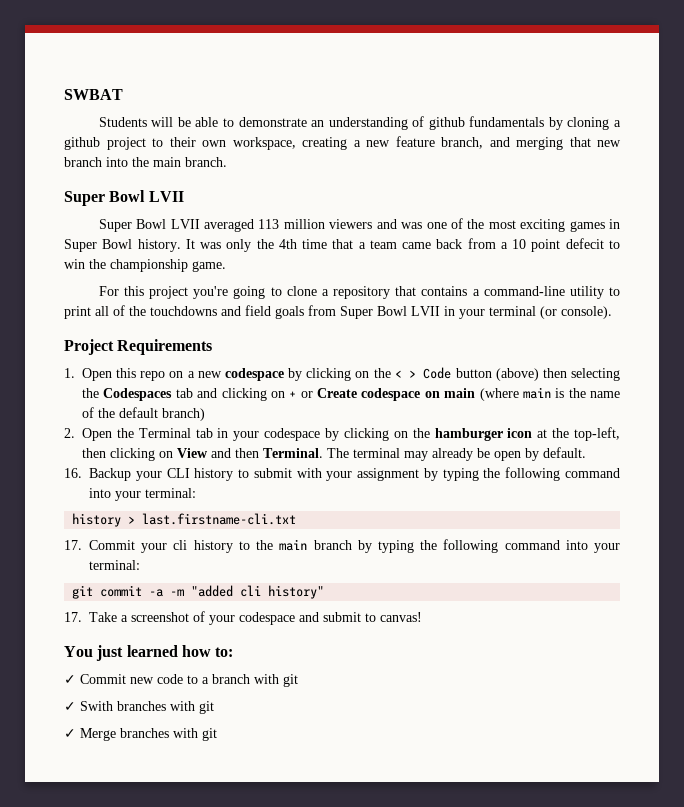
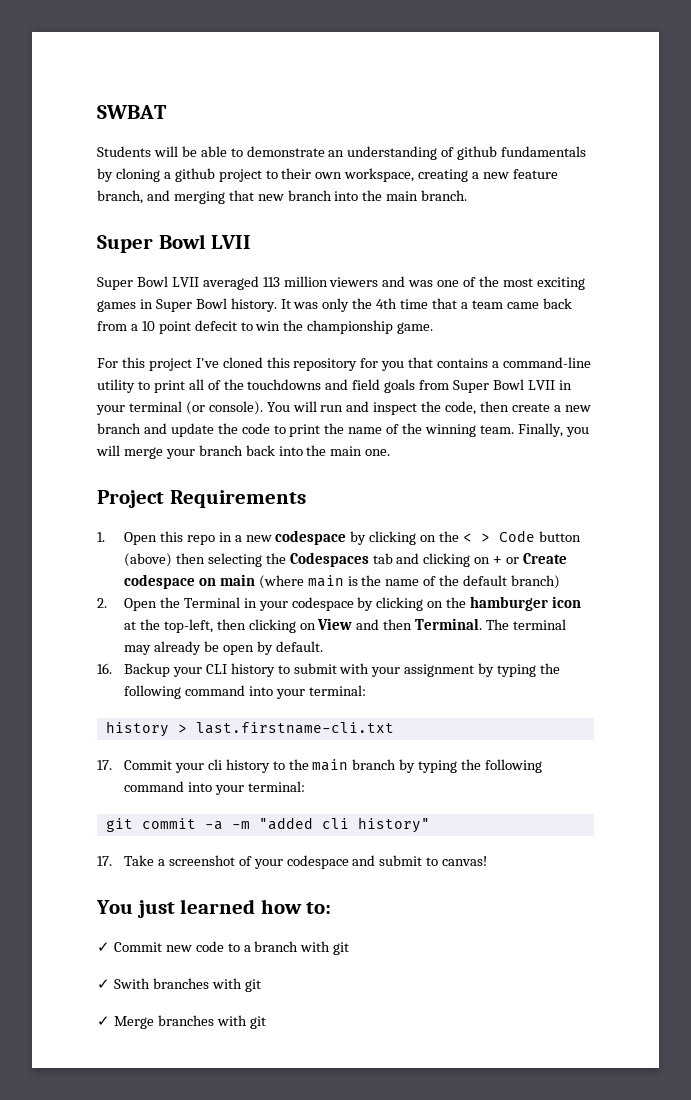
- For this project you're going to clone a repository that contains a command-line utility to print all of the touchdowns and field goals from Super Bowl LVII in your terminal (or console).
+ For this project I've cloned this repository for you that contains a command-line utility to print all of the touchdowns and field goals from Super Bowl LVII in your terminal (or console). You will run and inspect the code, then create a new branch and update the code to print the name of the winning team. Finally, you will merge your branch back into the main one.
- 1. Open this repo on a new codespace by clicking on the < > Code button (above) then selecting the Codespaces tab and clicking on + or Create codespace on main (where main is the name of the default branch)
+ 1. Open this repo in a new codespace by clicking on the < > Code button (above) then selecting the Codespaces tab and clicking on + or Create codespace on main (where main is the name of the default branch)
- 2. Open the Terminal tab in your codespace by clicking on the hamburger icon at the top-left, then clicking on View and then Terminal.
+ 2. Open the Terminal in your codespace by clicking on the hamburger icon at the top-left, then clicking on View and then Terminal.

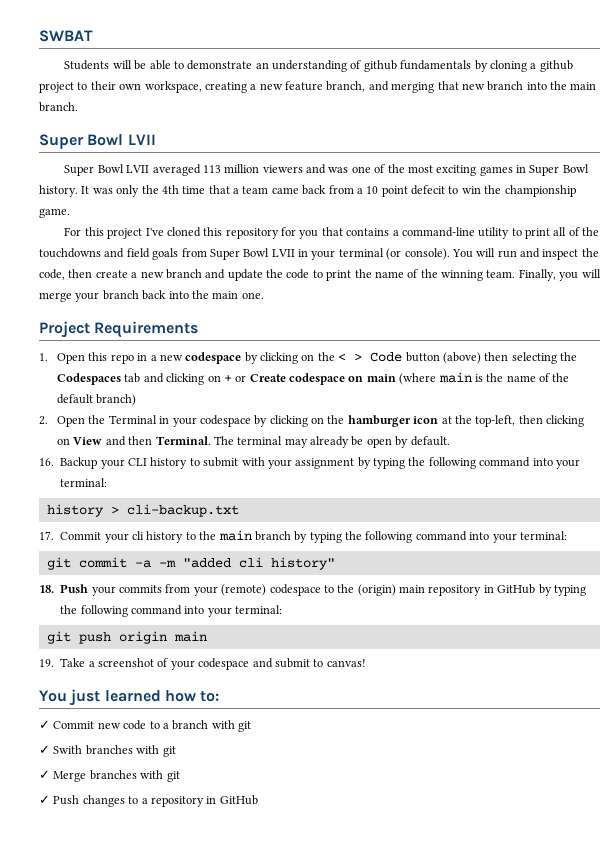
- history > last.firstname-cli.txt
+ history > cli-backup.txt
- 17. Take a screenshot of your codespace and submit to canvas!
+ 18. Push your commits from your (remote) codespace to the (origin) main repository in GitHub by typing the following command into your terminal:
+ git push origin main
+ 19. Take a screenshot of your codespace and submit to canvas!
+ ✓ Push changes to a repository in GitHub

